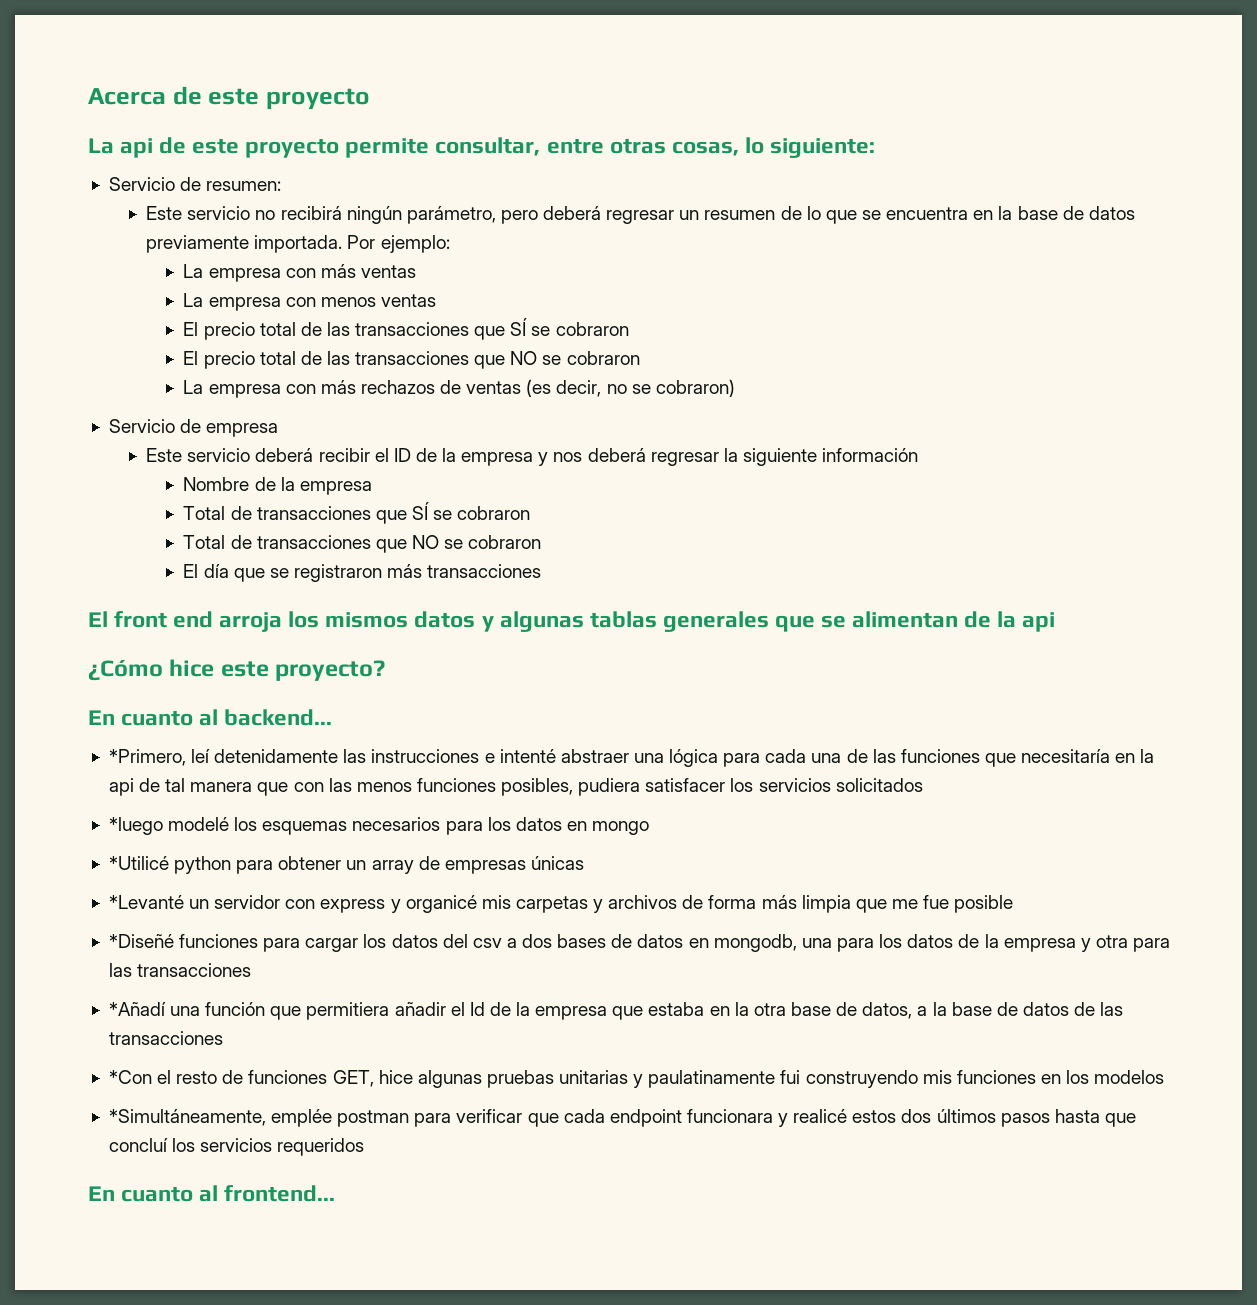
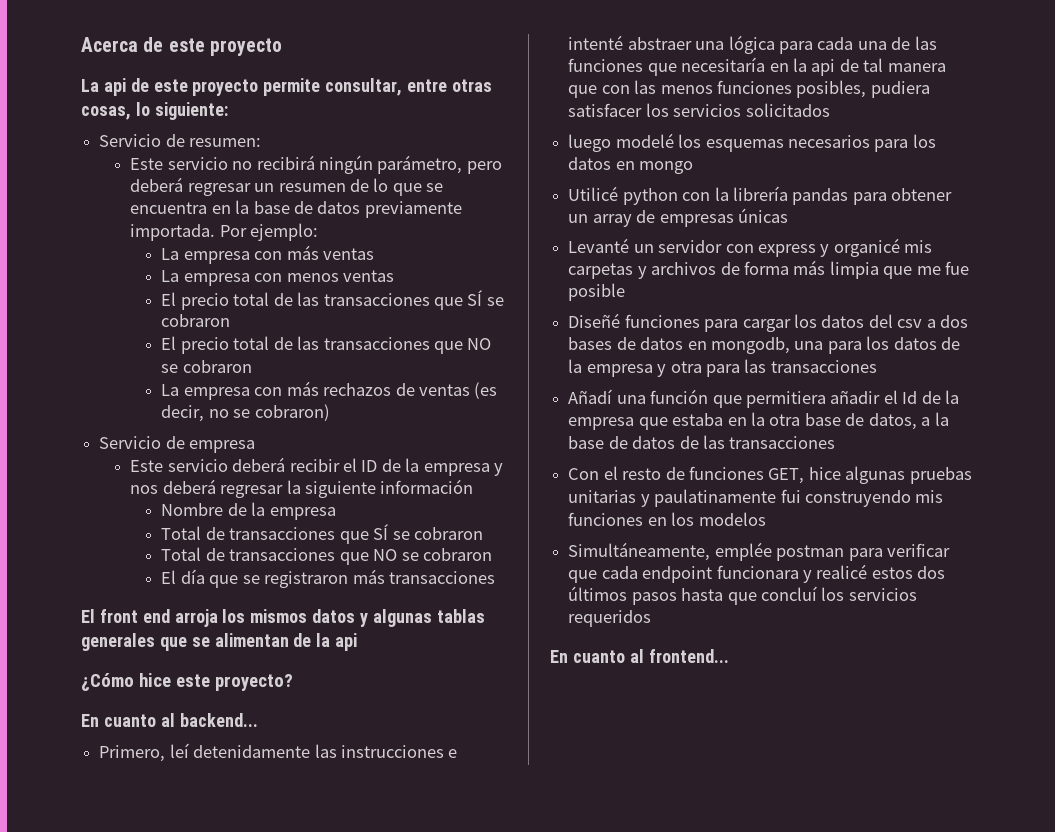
- *Primero, leí detenidamente las instrucciones e intenté abstraer una lógica para cada una de las funciones que necesitaría en la api de tal manera que con las menos funciones posibles, pudiera satisfacer los servicios solicitados
+ Primero, leí detenidamente las instrucciones e intenté abstraer una lógica para cada una de las funciones que necesitaría en la api de tal manera que con las menos funciones posibles, pudiera satisfacer los servicios solicitados
- *luego modelé los esquemas necesarios para los datos en mongo
+ luego modelé los esquemas necesarios para los datos en mongo
- *Utilicé python para obtener un array de empresas únicas
+ Utilicé python con la librería pandas para obtener un array de empresas únicas
- *Levanté un servidor con express y organicé mis carpetas y archivos de forma más limpia que me fue posible
+ Levanté un servidor con express y organicé mis carpetas y archivos de forma más limpia que me fue posible
- *Diseñé funciones para cargar los datos del csv a dos bases de datos en mongodb, una para los datos de la empresa y otra para las transacciones
+ Diseñé funciones para cargar los datos del csv a dos bases de datos en mongodb, una para los datos de la empresa y otra para las transacciones
- *Añadí una función que permitiera añadir el Id de la empresa que estaba en la otra base de datos, a la base de datos de las transacciones
+ Añadí una función que permitiera añadir el Id de la empresa que estaba en la otra base de datos, a la base de datos de las transacciones
- *Con el resto de funciones GET, hice algunas pruebas unitarias y paulatinamente fui construyendo mis funciones en los modelos
+ Con el resto de funciones GET, hice algunas pruebas unitarias y paulatinamente fui construyendo mis funciones en los modelos
- *Simultáneamente, emplée postman para verificar que cada endpoint funcionara y realicé estos dos últimos pasos hasta que concluí los servicios requeridos
+ Simultáneamente, emplée postman para verificar que cada endpoint funcionara y realicé estos dos últimos pasos hasta que concluí los servicios requeridos

